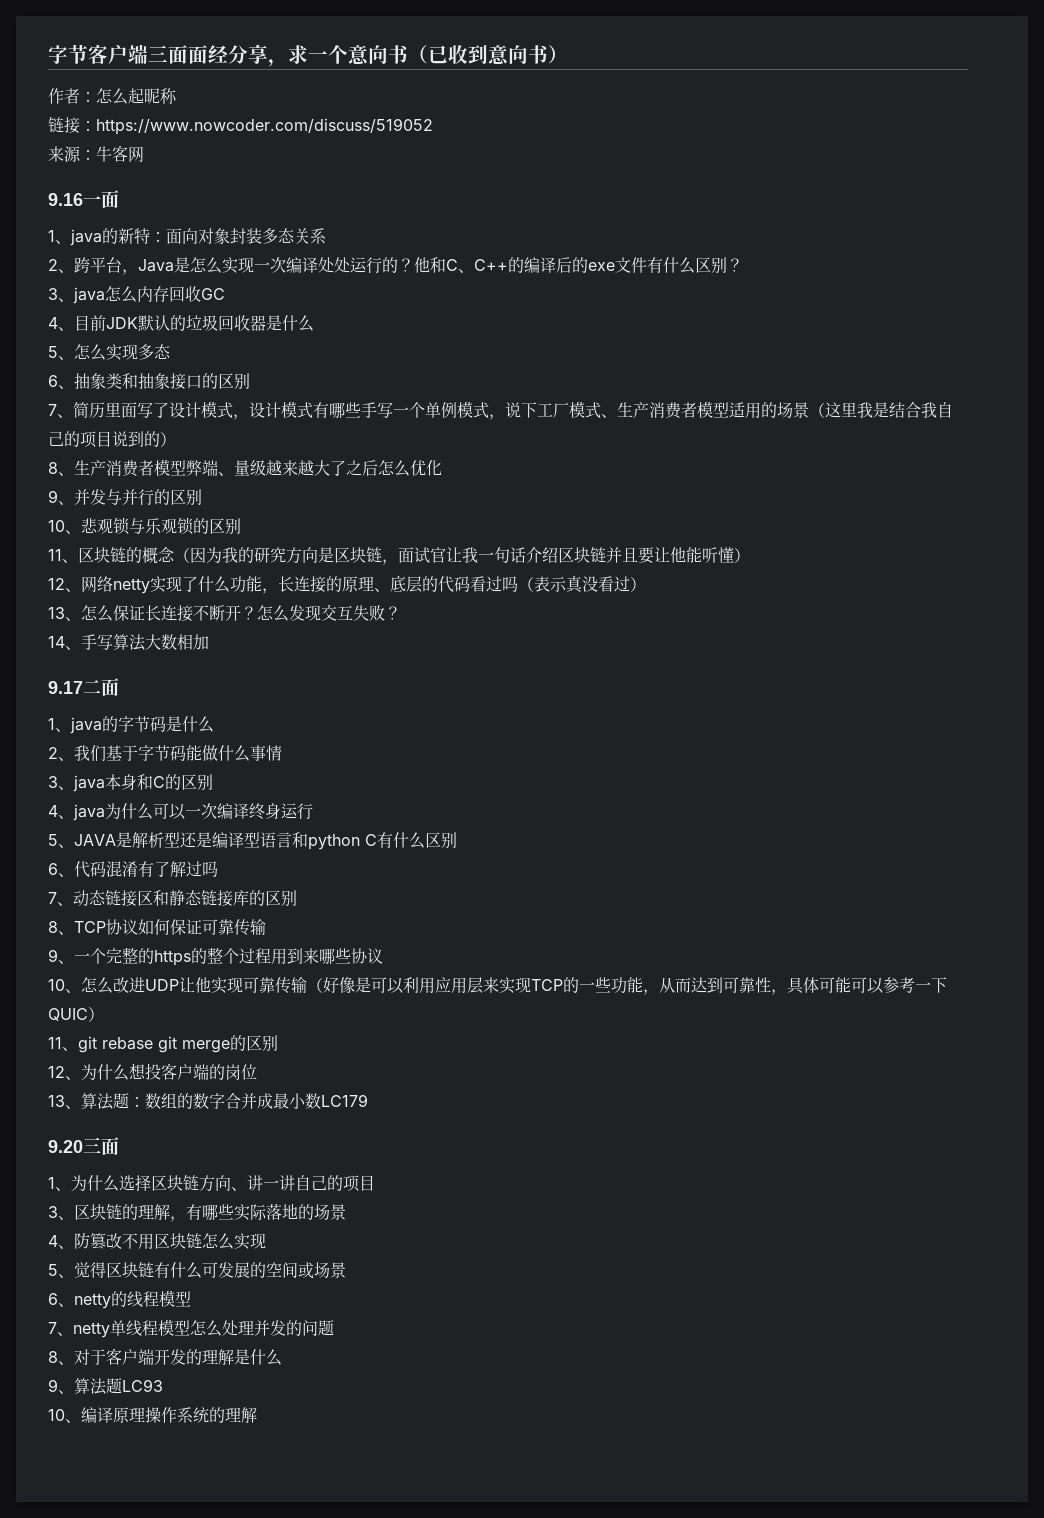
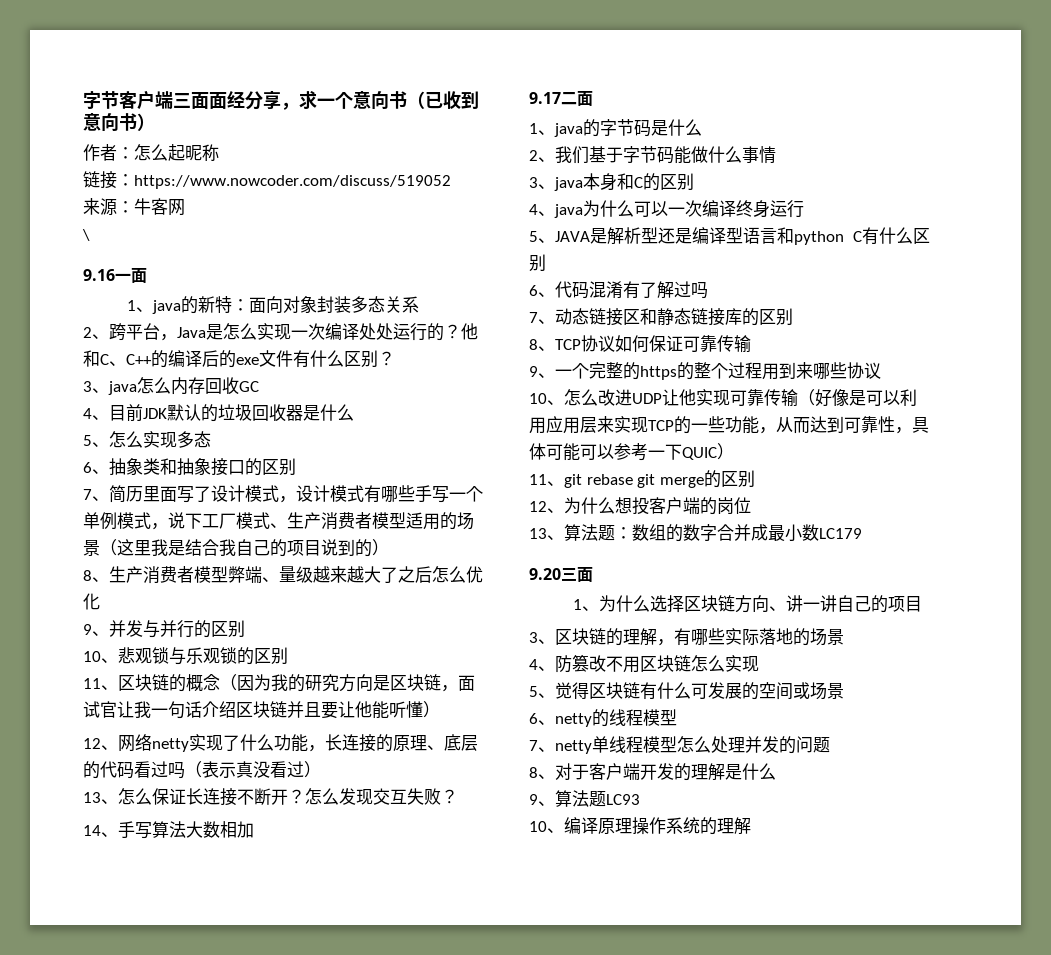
+ \

